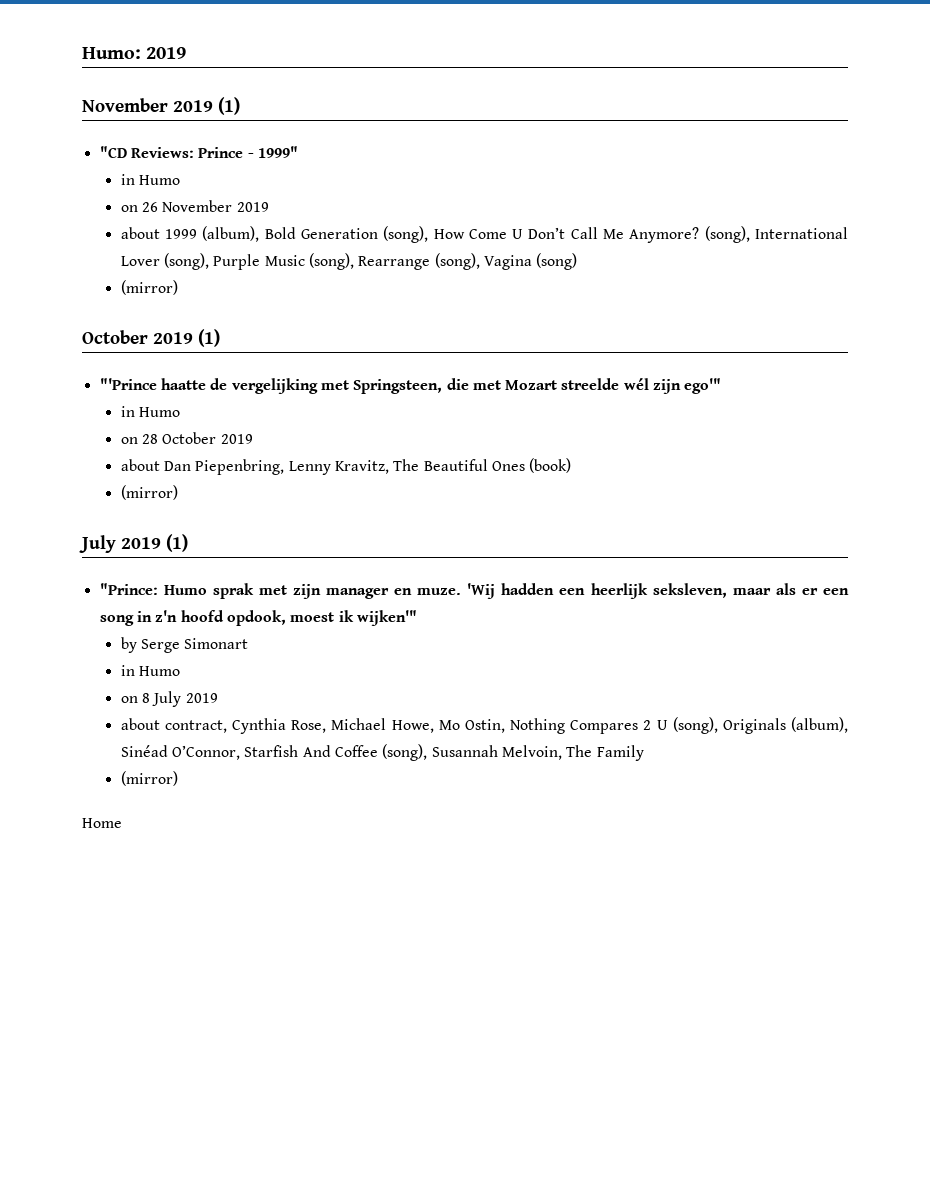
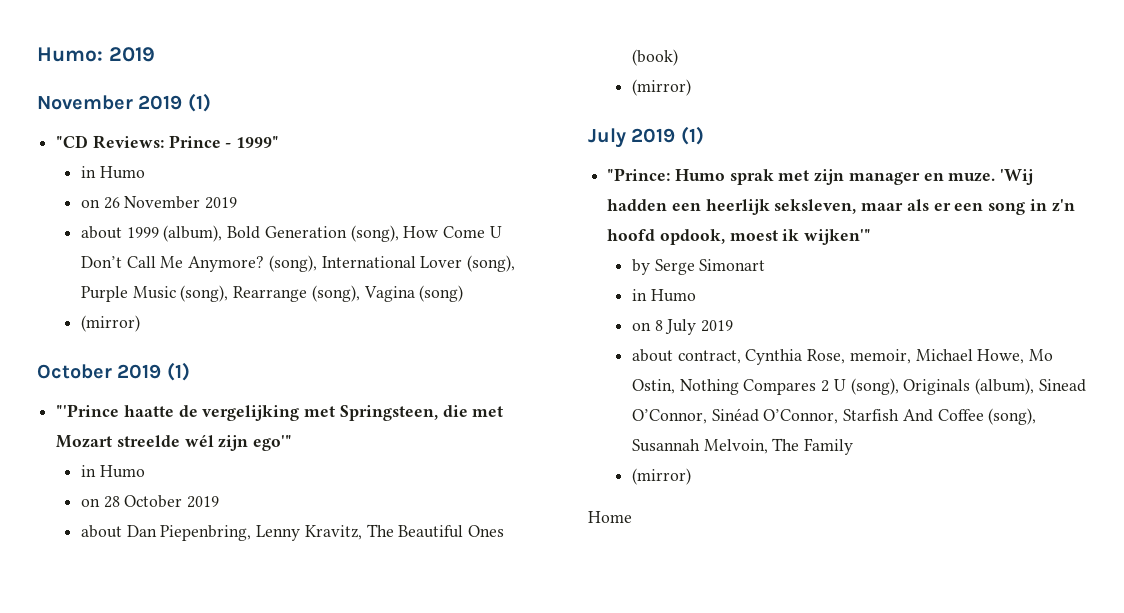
- about contract, Cynthia Rose, Michael Howe, Mo Ostin, Nothing Compares 2 U (song), Originals (album), Sinéad O’Connor, Starfish And Coffee (song), Susannah Melvoin, The Family
+ about contract, Cynthia Rose, memoir, Michael Howe, Mo Ostin, Nothing Compares 2 U (song), Originals (album), Sinead O’Connor, Sinéad O’Connor, Starfish And Coffee (song), Susannah Melvoin, The Family

